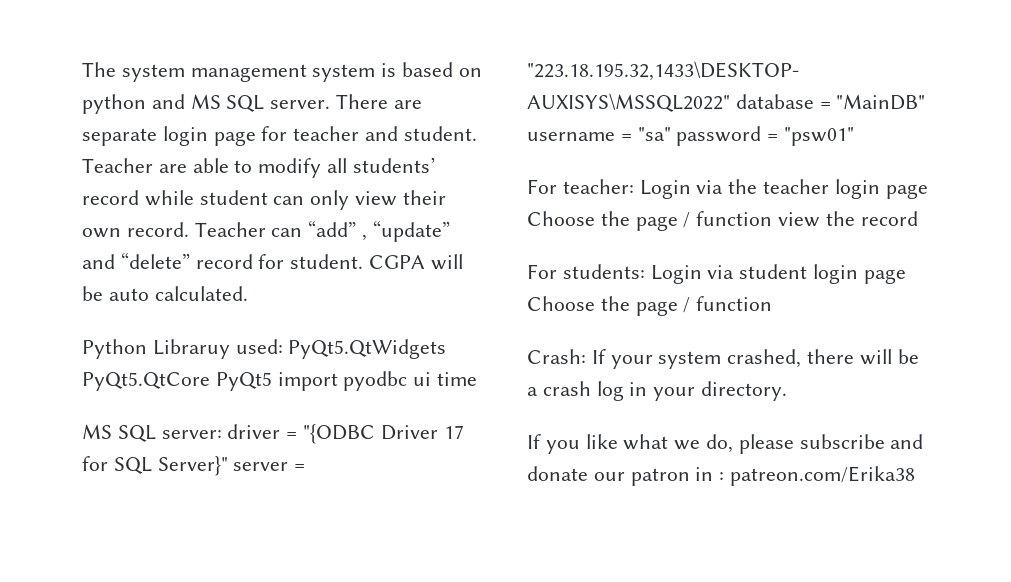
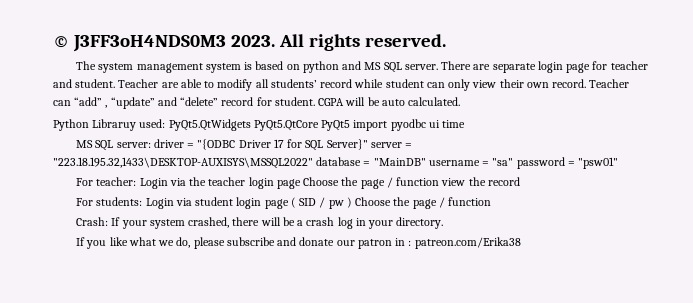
+ © J3FF3oH4NDS0M3 2023. All rights reserved.
- For students: Login via student login page Choose the page / function
+ For students: Login via student login page ( SID / pw ) Choose the page / function

